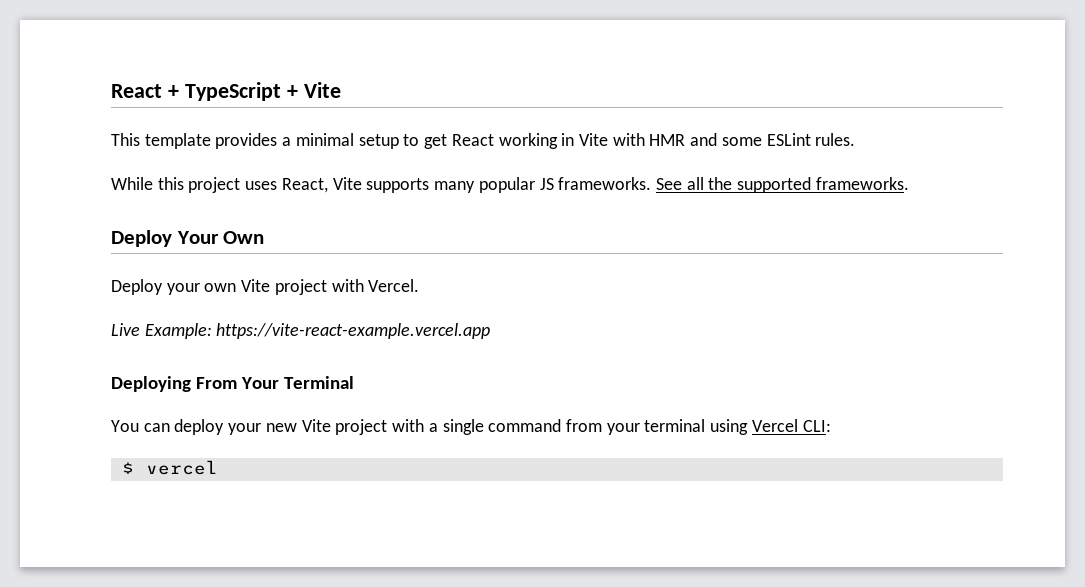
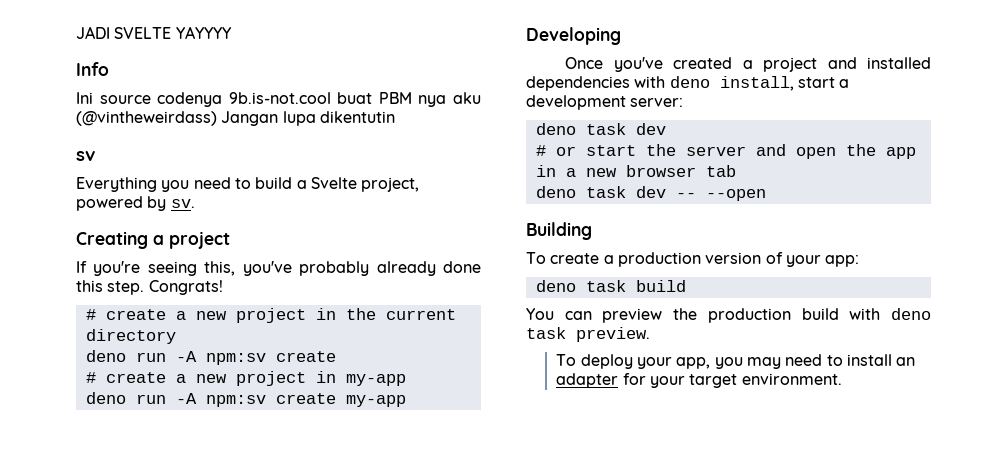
- React + TypeScript + Vite
- This template provides a minimal setup to get React working in Vite with HMR and some ESLint rules.
- While this project uses React, Vite supports many popular JS frameworks. See all the supported frameworks.
- Deploy Your Own
- Deploy your own Vite project with Vercel.
- Live Example: https://vite-react-example.vercel.app
- Deploying From Your Terminal
- You can deploy your new Vite project with a single command from your terminal using Vercel CLI:
- $ vercel
+ JADI SVELTE YAYYYY
+ Info
+ Ini source codenya 9b.is-not.cool buat PBM nya aku (@vintheweirdass) Jangan lupa dikentutin
+ sv
+ Everything you need to build a Svelte project, powered by sv.
+ Creating a project
+ If you're seeing this, you've probably already done this step. Congrats!
+ # create a new project in the current directory
+ deno run -A npm:sv create
+ # create a new project in my-app
+ deno run -A npm:sv create my-app
+ Developing
+ Once you've created a project and installed dependencies with deno install, start a development server:
+ deno task dev
+ # or start the server and open the app in a new browser tab
+ deno task dev -- --open
+ Building
+ To create a production version of your app:
+ deno task build
+ You can preview the production build with deno task preview.
+ To deploy your app, you may need to install an adapter for your target environment.

